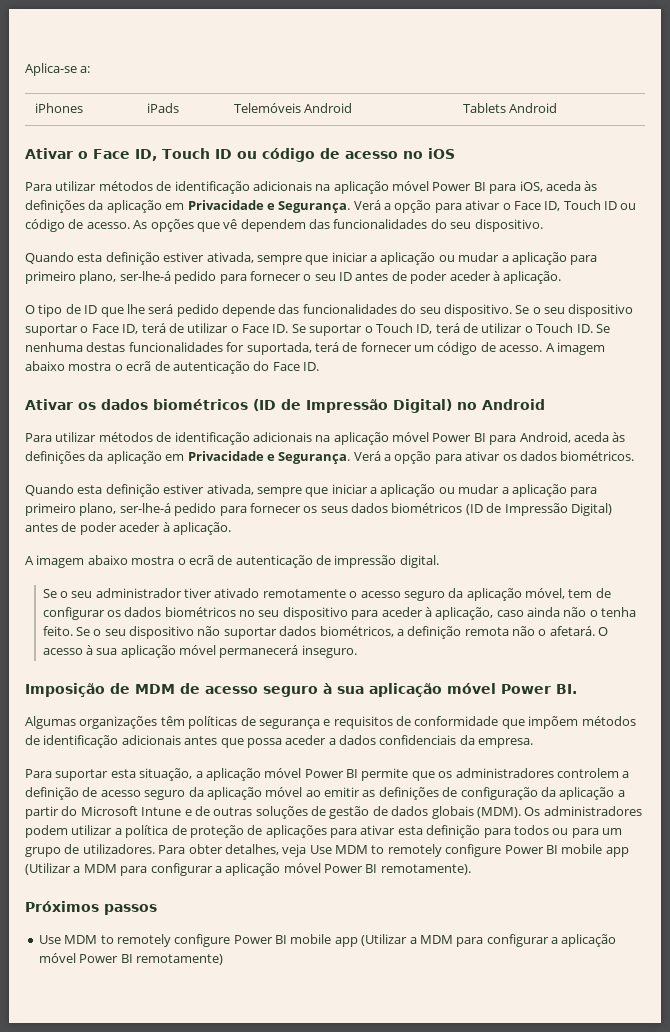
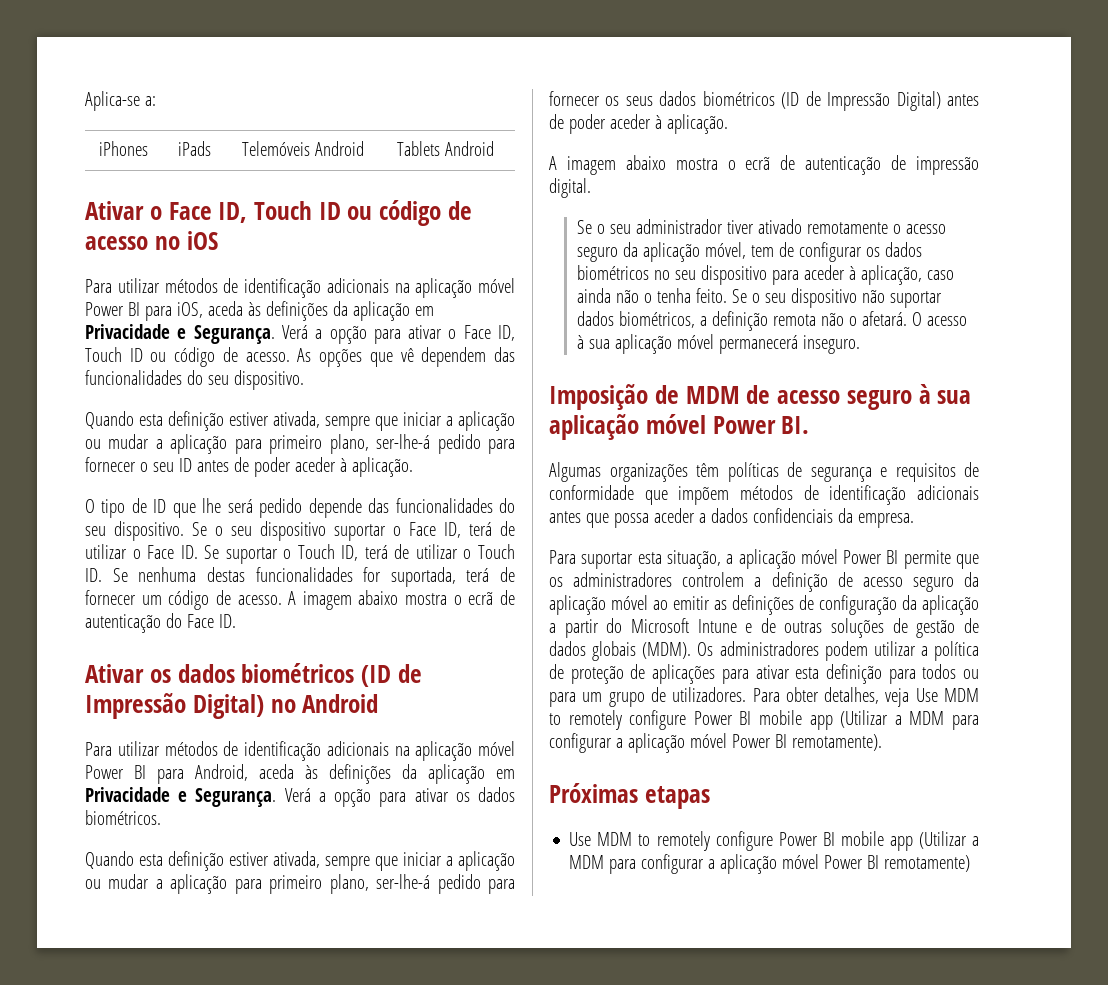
- Próximos passos
+ Próximas etapas

